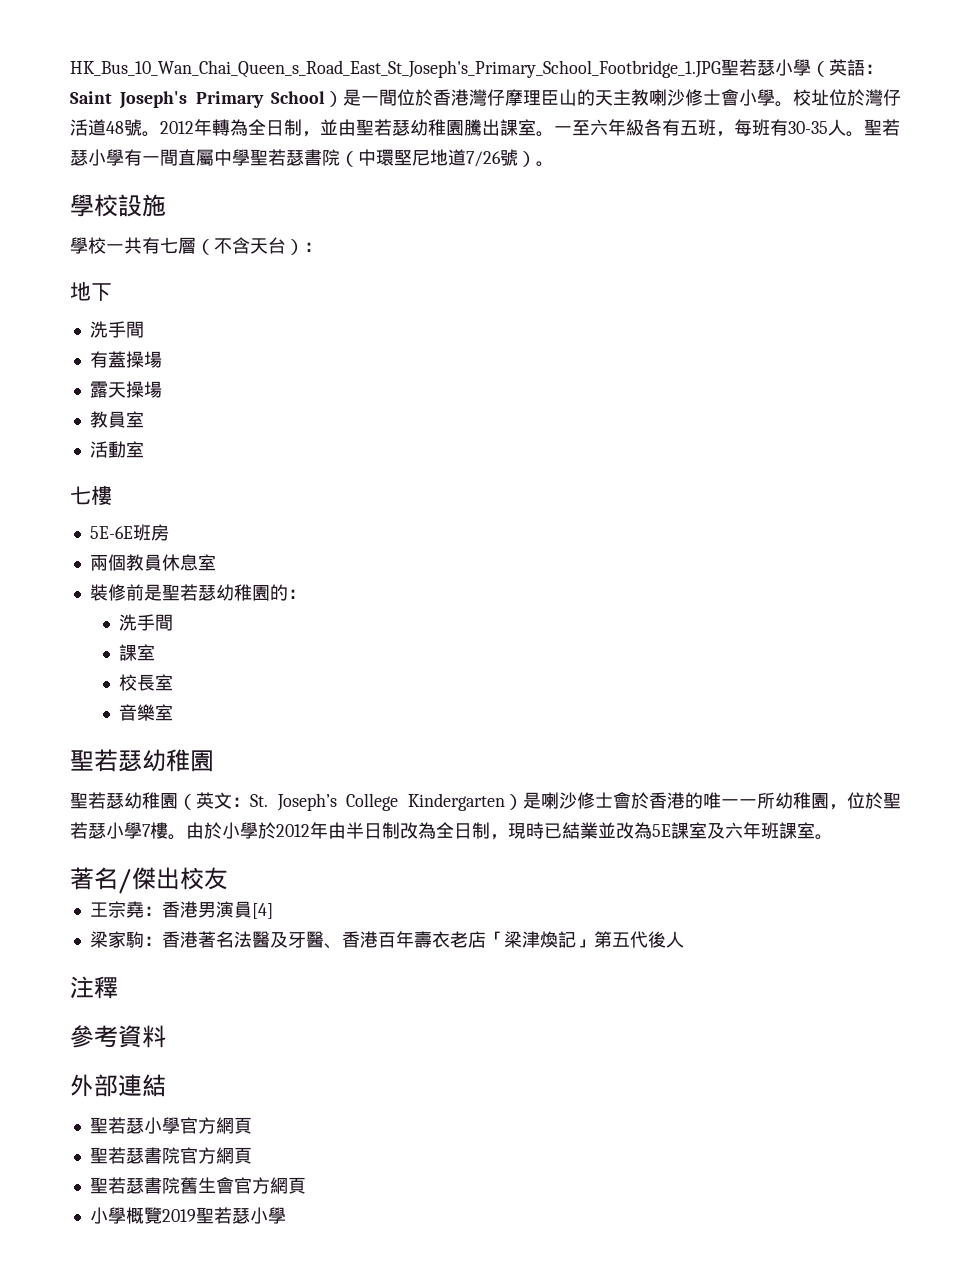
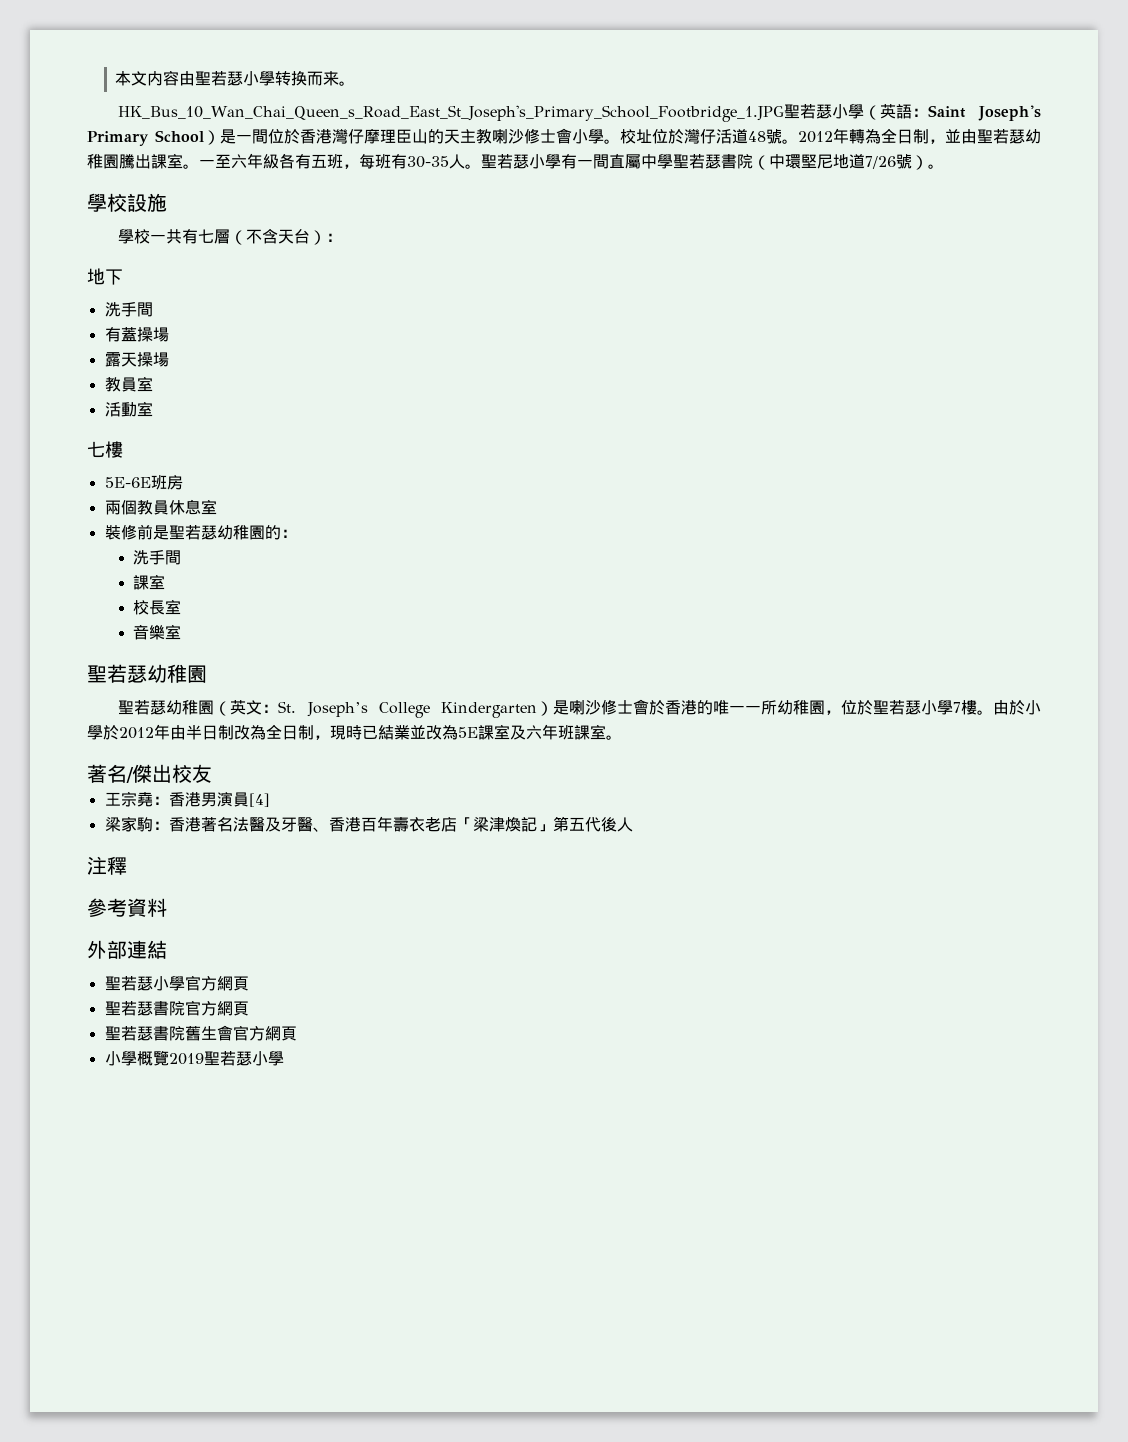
+ 本文内容由聖若瑟小學转换而来。

